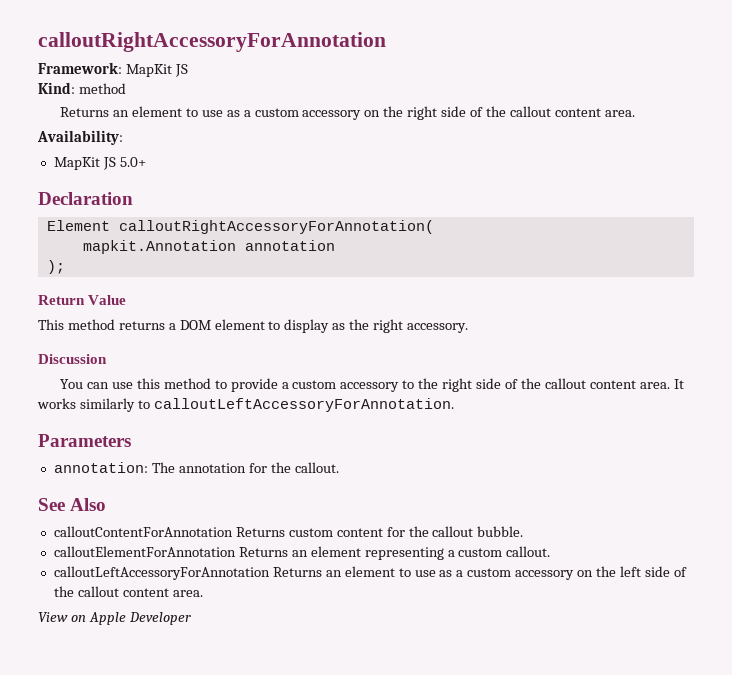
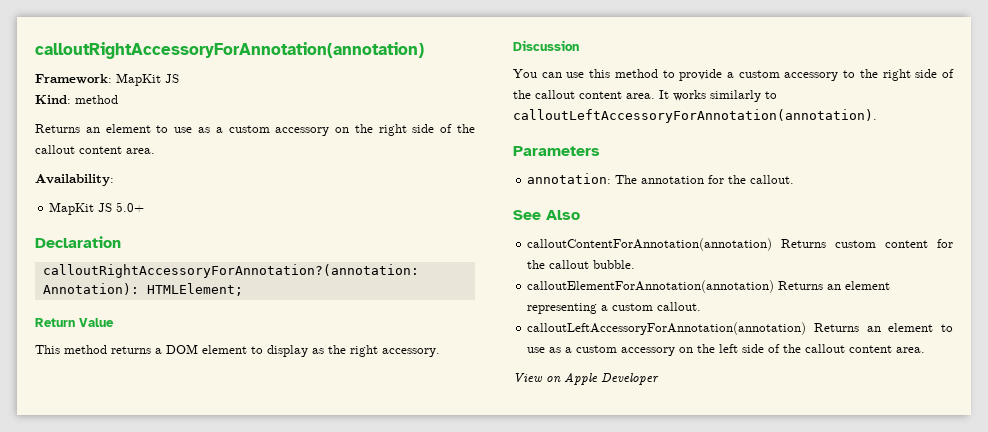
- calloutRightAccessoryForAnnotation
+ calloutRightAccessoryForAnnotation(annotation)
- Element calloutRightAccessoryForAnnotation(
- mapkit.Annotation annotation
- );
+ calloutRightAccessoryForAnnotation?(annotation: Annotation): HTMLElement;
- It works similarly to calloutLeftAccessoryForAnnotation.
+ It works similarly to calloutLeftAccessoryForAnnotation(annotation).
- calloutContentForAnnotation Returns custom content for the callout bubble.
+ calloutContentForAnnotation(annotation) Returns custom content for the callout bubble.
- calloutElementForAnnotation Returns an element representing a custom callout.
+ calloutElementForAnnotation(annotation) Returns an element representing a custom callout.
- calloutLeftAccessoryForAnnotation Returns an element to use as a custom accessory on the left side of the callout content area.
+ calloutLeftAccessoryForAnnotation(annotation) Returns an element to use as a custom accessory on the left side of the callout content area.

